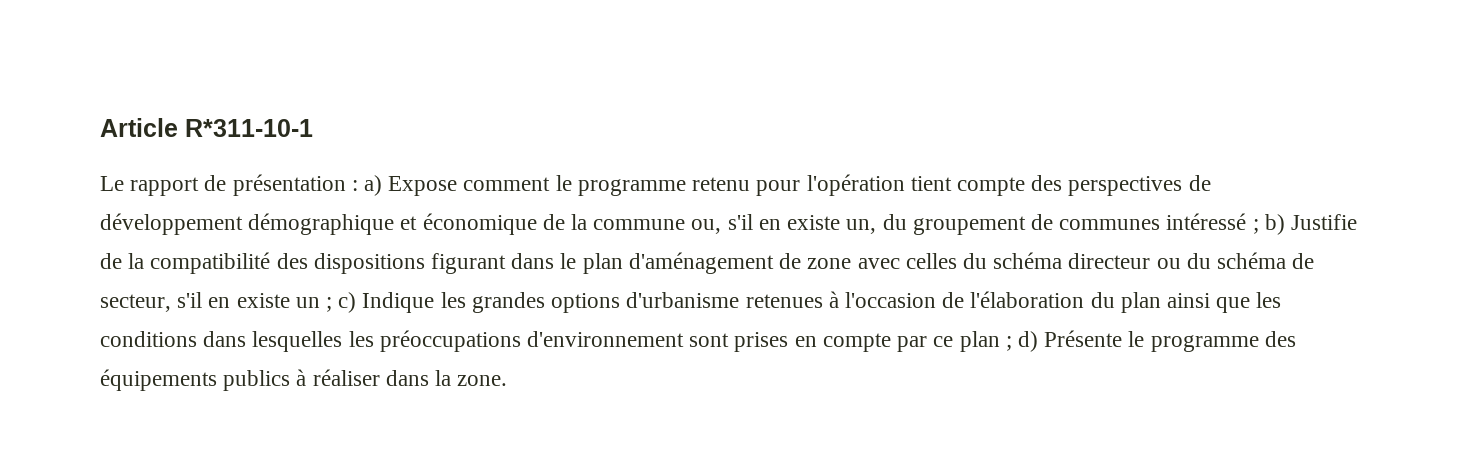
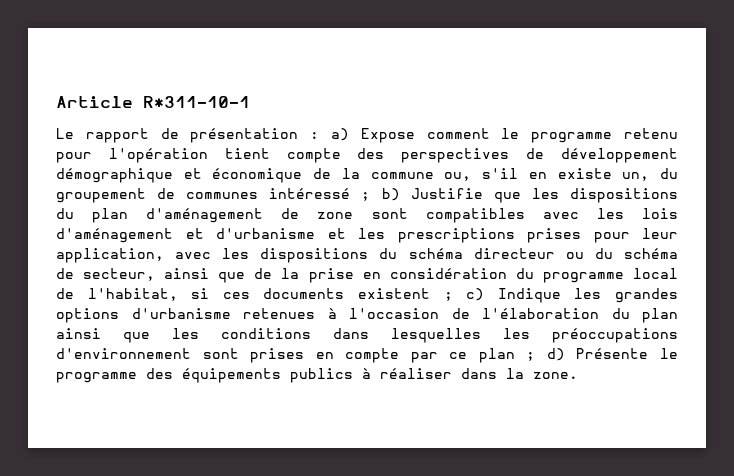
- b) Justifie de la compatibilité des dispositions figurant dans le plan d'aménagement de zone avec celles du schéma directeur ou du schéma de secteur, s'il en existe un ;
+ b) Justifie que les dispositions du plan d'aménagement de zone sont compatibles avec les lois d'aménagement et d'urbanisme et les prescriptions prises pour leur application, avec les dispositions du schéma directeur ou du schéma de secteur, ainsi que de la prise en considération du programme local de l'habitat, si ces documents existent ;

